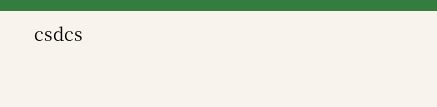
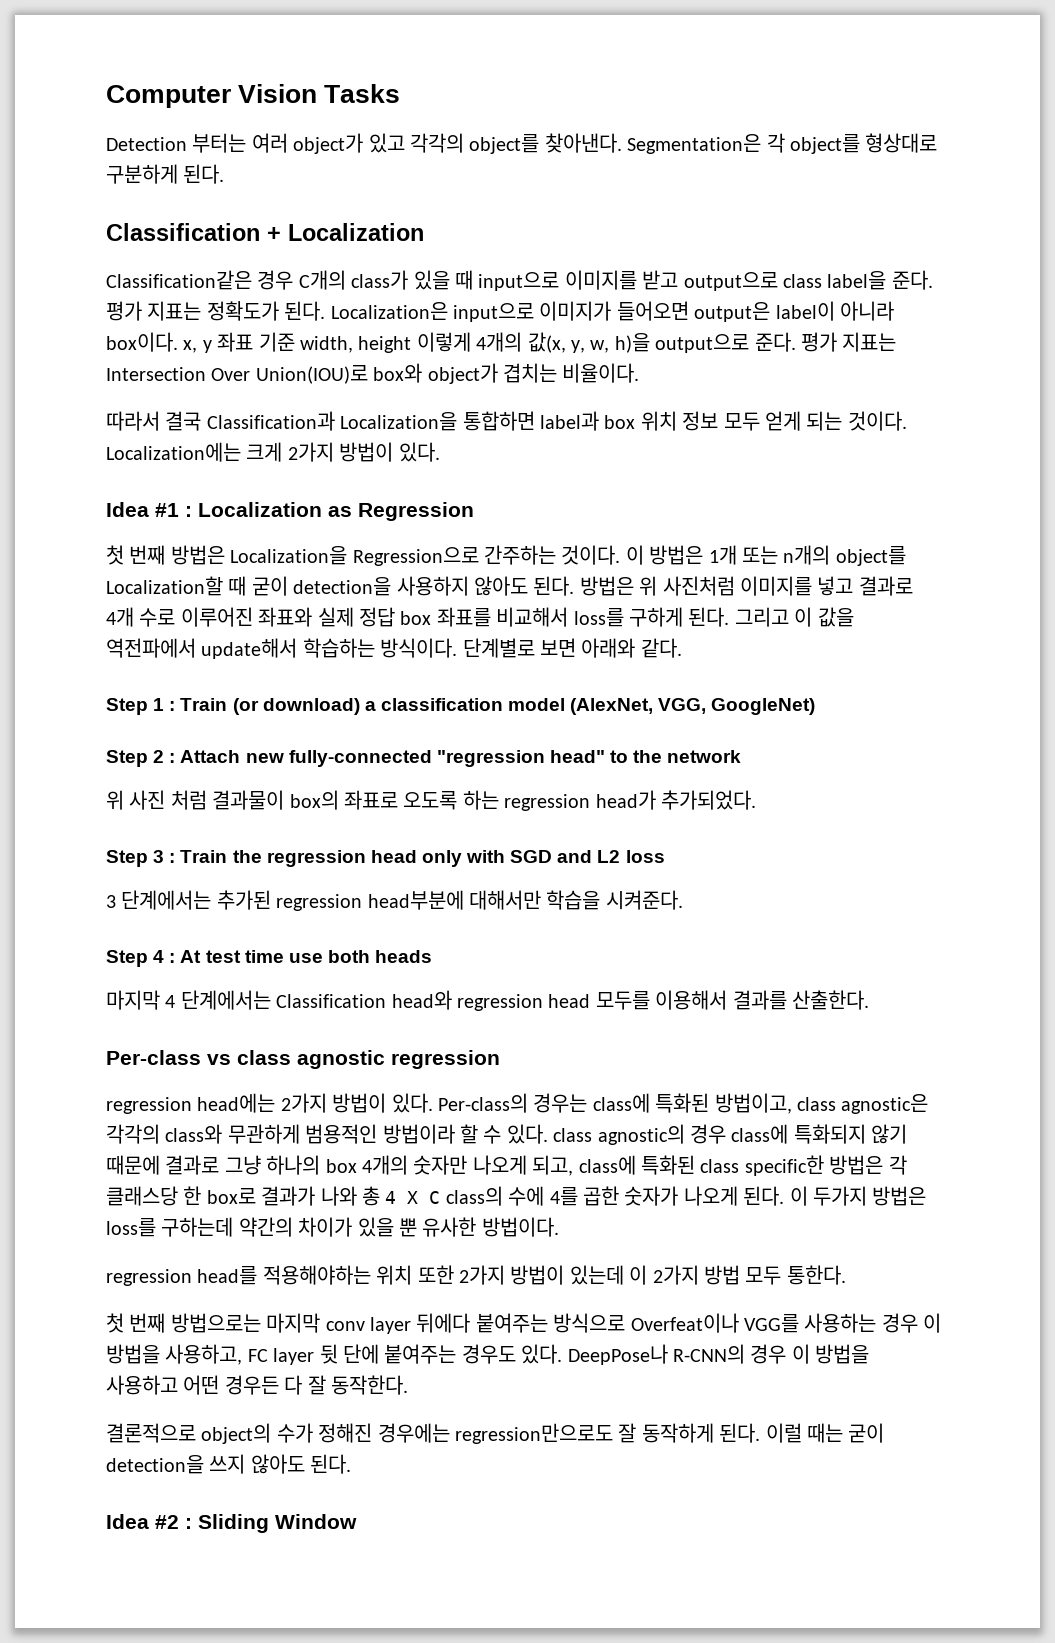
- csdcs
+ Computer Vision Tasks
+ Detection 부터는 여러 object가 있고 각각의 object를 찾아낸다. Segmentation은 각 object를 형상대로 구분하게 된다.
+ Classification + Localization
+ Classification같은 경우 C개의 class가 있을 때 input으로 이미지를 받고 output으로 class label을 준다. 평가 지표는 정확도가 된다. Localization은 input으로 이미지가 들어오면 output은 label이 아니라 box이다. x, y 좌표 기준 width, height 이렇게 4개의 값(x, y, w, h)을 output으로 준다. 평가 지표는 Intersection Over Union(IOU)로 box와 object가 겹치는 비율이다.
+ 따라서 결국 Classification과 Localization을 통합하면 label과 box 위치 정보 모두 얻게 되는 것이다. Localization에는 크게 2가지 방법이 있다.
+ Idea #1 : Localization as Regression
+ 첫 번째 방법은 Localization을 Regression으로 간주하는 것이다. 이 방법은 1개 또는 n개의 object를 Localization할 때 굳이 detection을 사용하지 않아도 된다. 방법은 위 사진처럼 이미지를 넣고 결과로 4개 수로 이루어진 좌표와 실제 정답 box 좌표를 비교해서 loss를 구하게 된다. 그리고 이 값을 역전파에서 update해서 학습하는 방식이다. 단계별로 보면 아래와 같다.
+ Step 1 : Train (or download) a classification model (AlexNet, VGG, GoogleNet)
+ Step 2 : Attach new fully-connected "regression head" to the network
+ 위 사진 처럼 결과물이 box의 좌표로 오도록 하는 regression head가 추가되었다.
+ Step 3 : Train the regression head only with SGD and L2 loss
+ 3 단계에서는 추가된 regression head부분에 대해서만 학습을 시켜준다.
+ Step 4 : At test time use both heads
+ 마지막 4 단계에서는 Classification head와 regression head 모두를 이용해서 결과를 산출한다.
+ Per-class vs class agnostic regression
+ regression head에는 2가지 방법이 있다. Per-class의 경우는 class에 특화된 방법이고, class agnostic은 각각의 class와 무관하게 범용적인 방법이라 할 수 있다. class agnostic의 경우 class에 특화되지 않기 때문에 결과로 그냥 하나의 box 4개의 숫자만 나오게 되고, class에 특화된 class specific한 방법은 각 클래스당 한 box로 결과가 나와 총 4 X C class의 수에 4를 곱한 숫자가 나오게 된다. 이 두가지 방법은 loss를 구하는데 약간의 차이가 있을 뿐 유사한 방법이다.
+ regression head를 적용해야하는 위치 또한 2가지 방법이 있는데 이 2가지 방법 모두 통한다.
+ 첫 번째 방법으로는 마지막 conv layer 뒤에다 붙여주는 방식으로 Overfeat이나 VGG를 사용하는 경우 이 방법을 사용하고, FC layer 뒷 단에 붙여주는 경우도 있다. DeepPose나 R-CNN의 경우 이 방법을 사용하고 어떤 경우든 다 잘 동작한다.
+ 결론적으로 object의 수가 정해진 경우에는 regression만으로도 잘 동작하게 된다. 이럴 때는 굳이 detection을 쓰지 않아도 된다.
+ Idea #2 : Sliding Window

